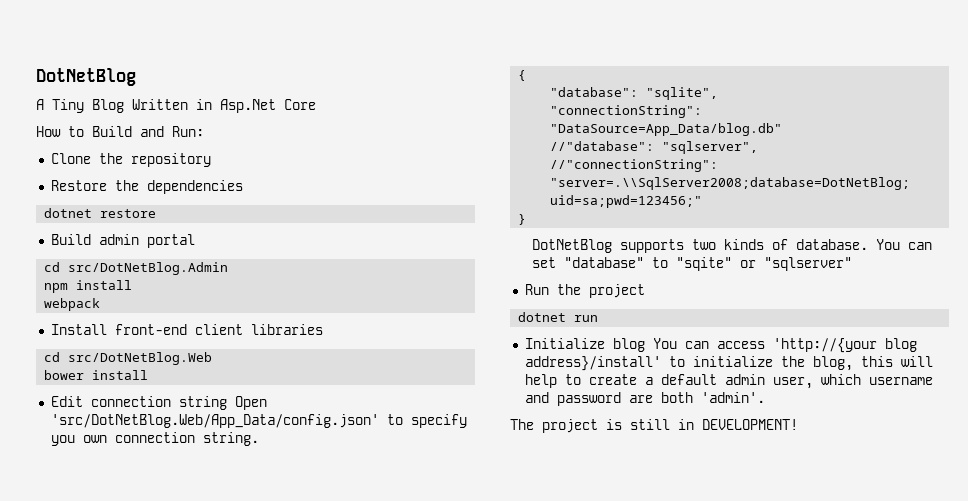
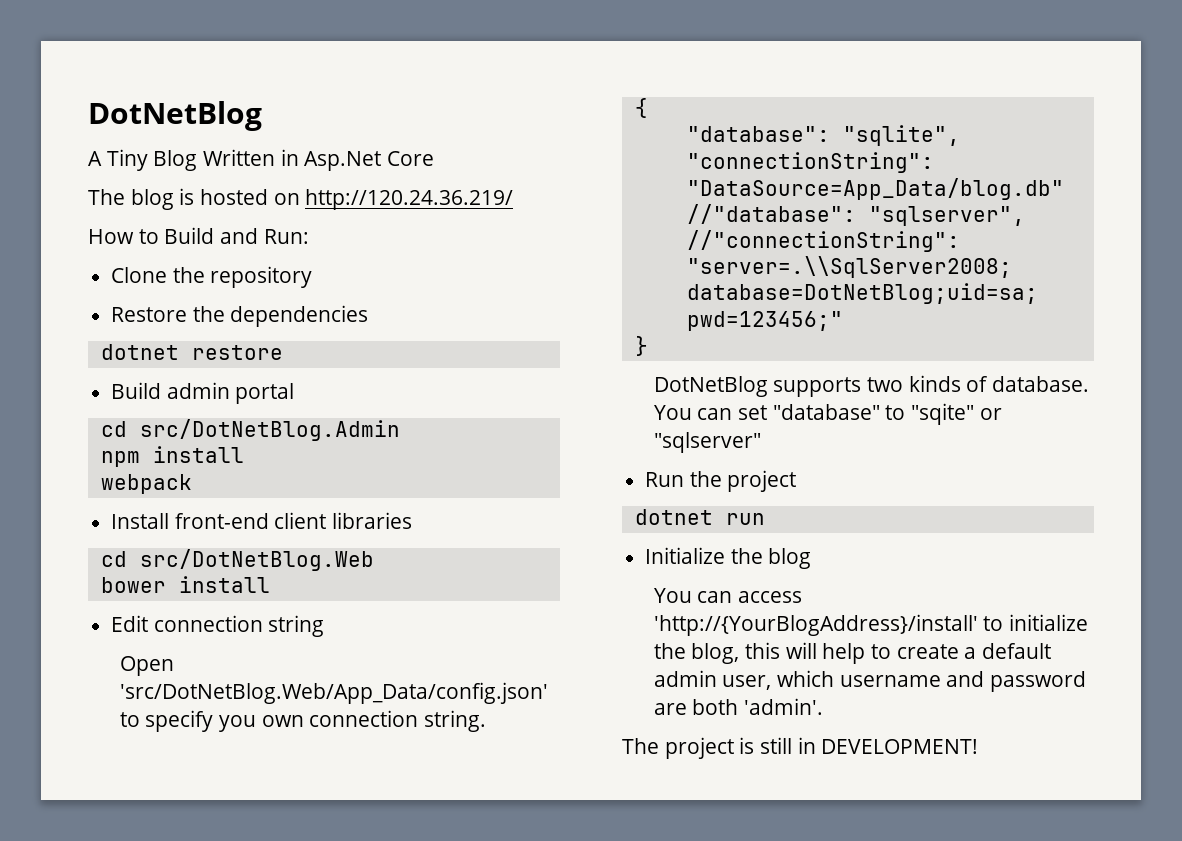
+ The blog is hosted on http://120.24.36.219/
- Edit connection string Open 'src/DotNetBlog.Web/App_Data/config.json' to specify you own connection string.
+ Edit connection string
+ Open 'src/DotNetBlog.Web/App_Data/config.json' to specify you own connection string.
- Initialize blog You can access 'http://{your blog address}/install' to initialize the blog, this will help to create a default admin user, which username and password are both 'admin'.
+ Initialize the blog
+ You can access 'http://{YourBlogAddress}/install' to initialize the blog, this will help to create a default admin user, which username and password are both 'admin'.

